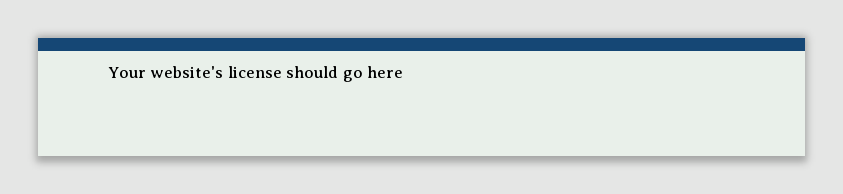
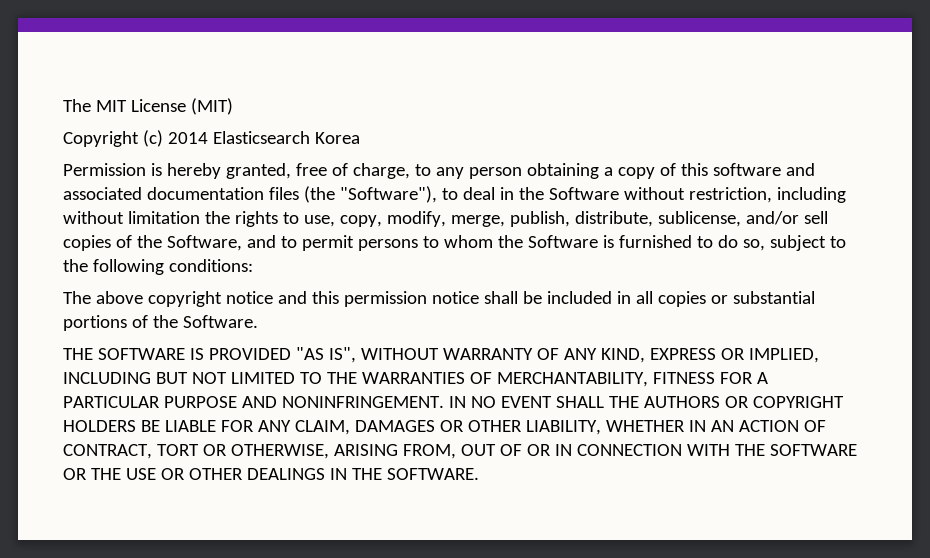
- Your website's license should go here
+ The MIT License (MIT)
+ Copyright (c) 2014 Elasticsearch Korea
+ Permission is hereby granted, free of charge, to any person obtaining a copy of this software and associated documentation files (the "Software"), to deal in the Software without restriction, including without limitation the rights to use, copy, modify, merge, publish, distribute, sublicense, and/or sell copies of the Software, and to permit persons to whom the Software is furnished to do so, subject to the following conditions:
+ The above copyright notice and this permission notice shall be included in all copies or substantial portions of the Software.
+ THE SOFTWARE IS PROVIDED "AS IS", WITHOUT WARRANTY OF ANY KIND, EXPRESS OR IMPLIED, INCLUDING BUT NOT LIMITED TO THE WARRANTIES OF MERCHANTABILITY, FITNESS FOR A PARTICULAR PURPOSE AND NONINFRINGEMENT. IN NO EVENT SHALL THE AUTHORS OR COPYRIGHT HOLDERS BE LIABLE FOR ANY CLAIM, DAMAGES OR OTHER LIABILITY, WHETHER IN AN ACTION OF CONTRACT, TORT OR OTHERWISE, ARISING FROM, OUT OF OR IN CONNECTION WITH THE SOFTWARE OR THE USE OR OTHER DEALINGS IN THE SOFTWARE.

